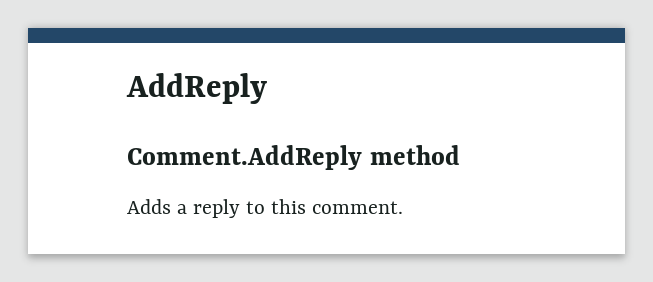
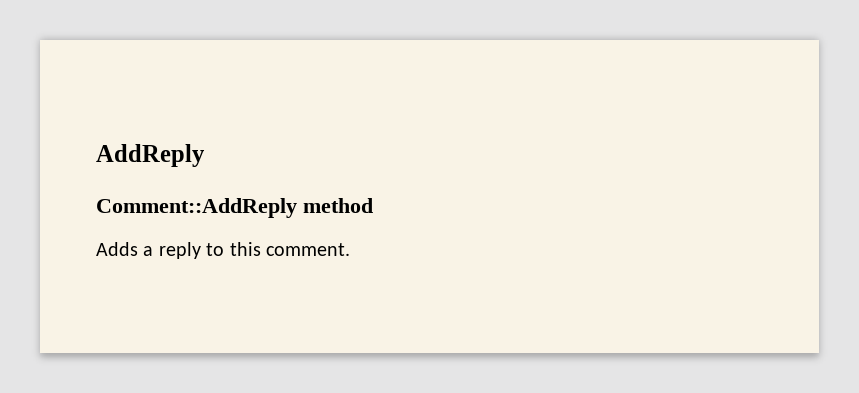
- Comment.AddReply method
+ Comment::AddReply method

